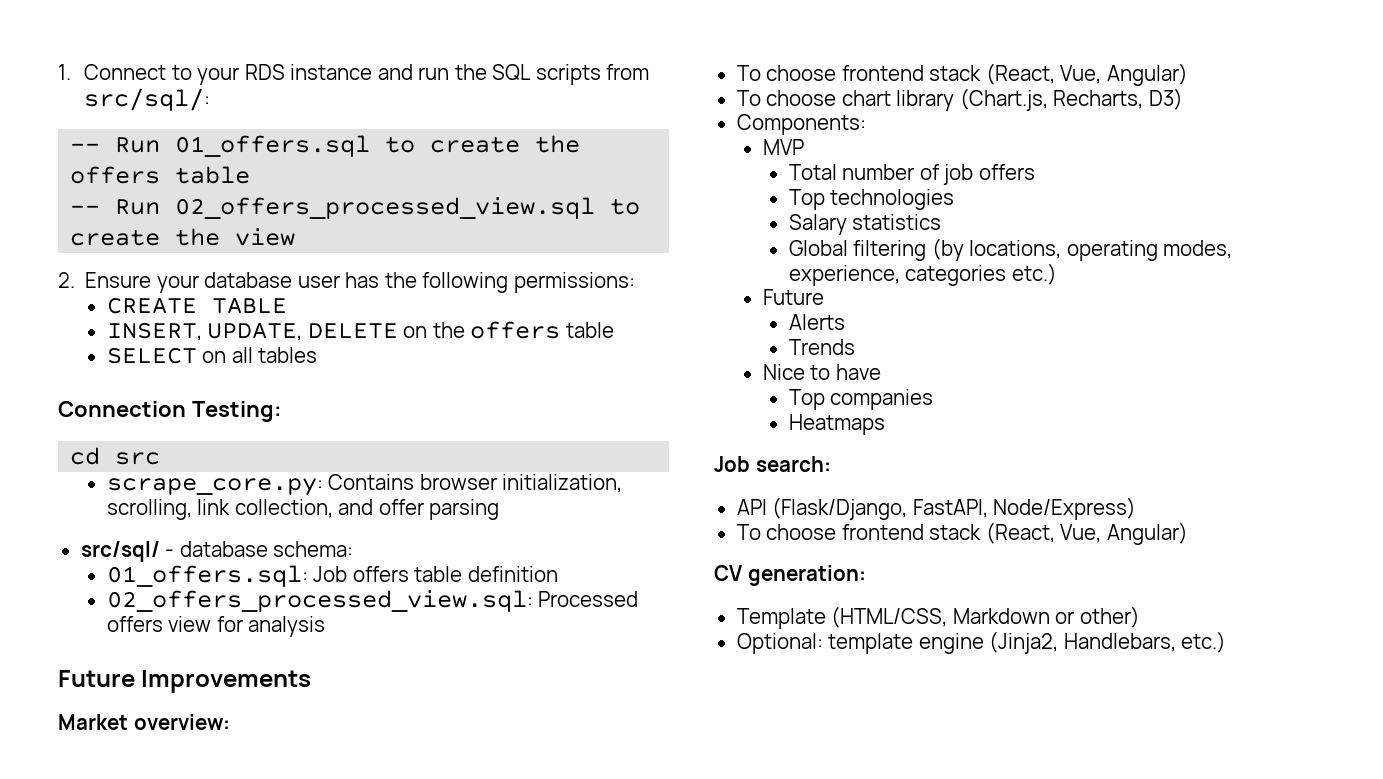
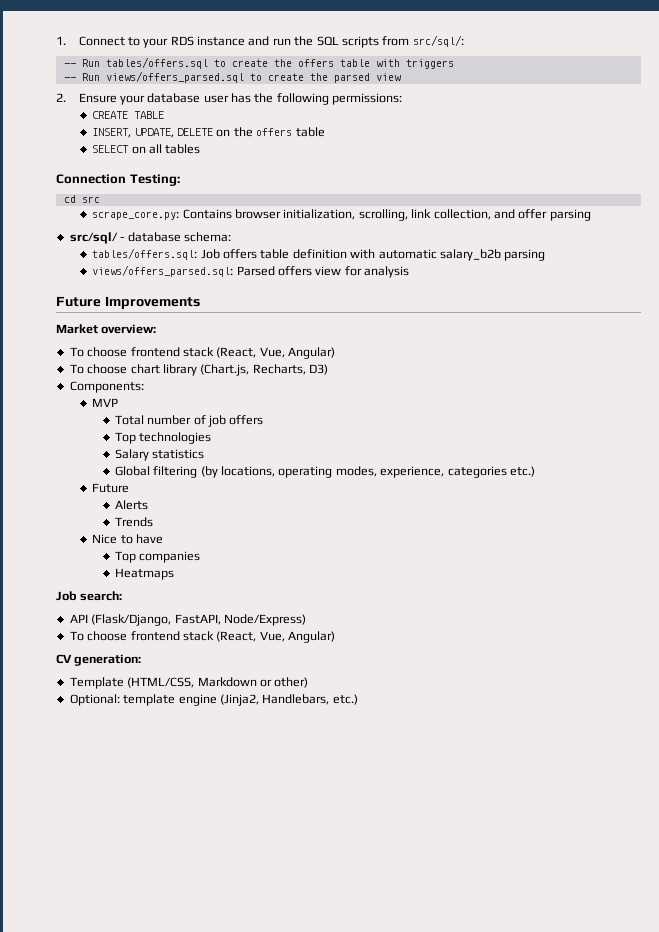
- -- Run 01_offers.sql to create the offers table
- -- Run 02_offers_processed_view.sql to create the view
+ -- Run tables/offers.sql to create the offers table with triggers
+ -- Run views/offers_parsed.sql to create the parsed view
- 01_offers.sql: Job offers table definition
- 02_offers_processed_view.sql: Processed offers view for analysis
+ tables/offers.sql: Job offers table definition with automatic salary_b2b parsing
+ views/offers_parsed.sql: Parsed offers view for analysis

